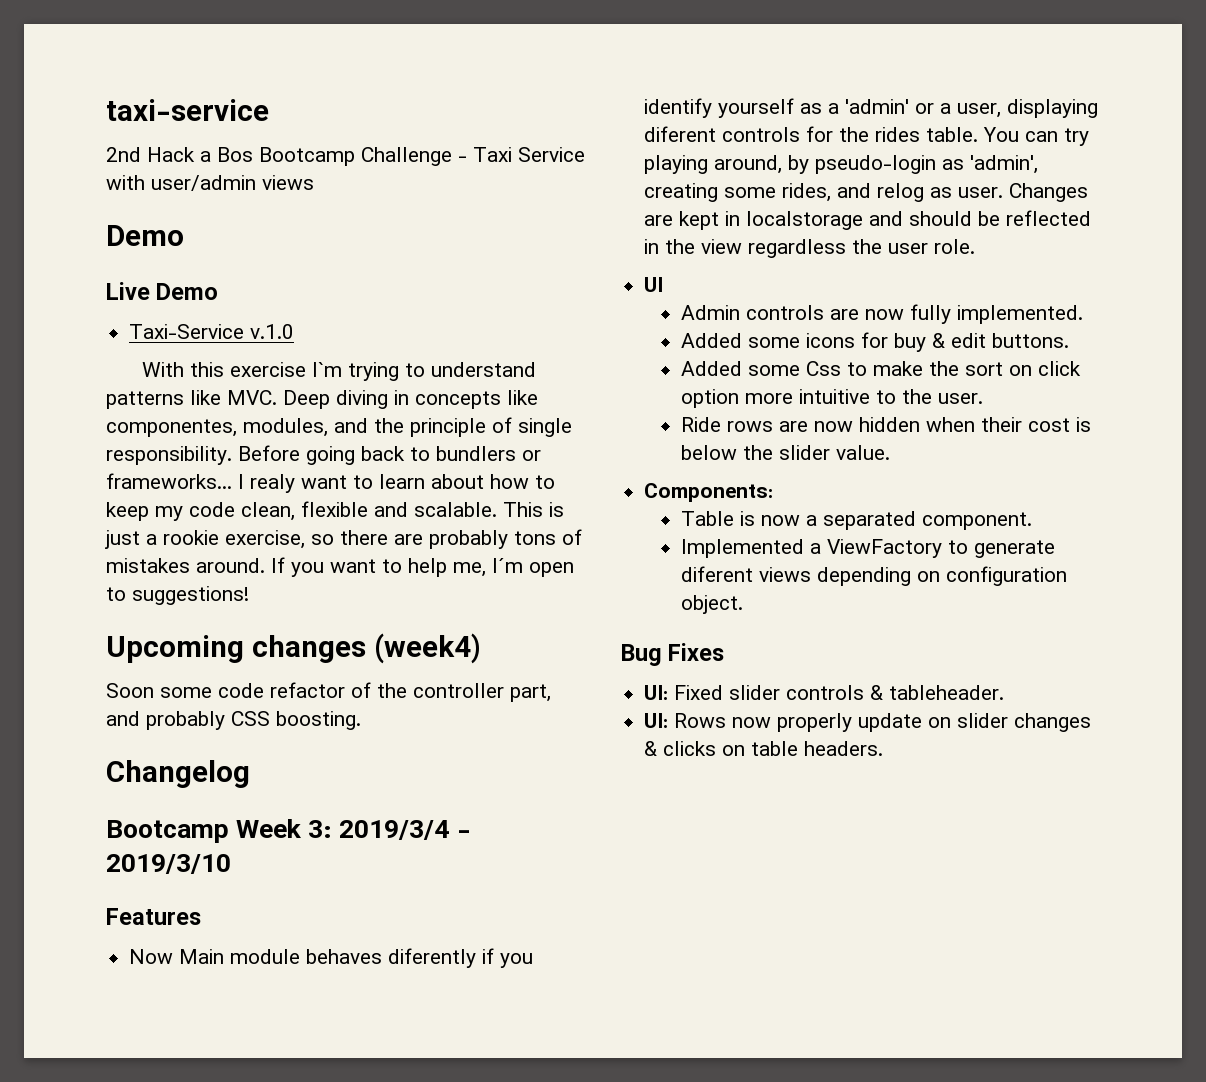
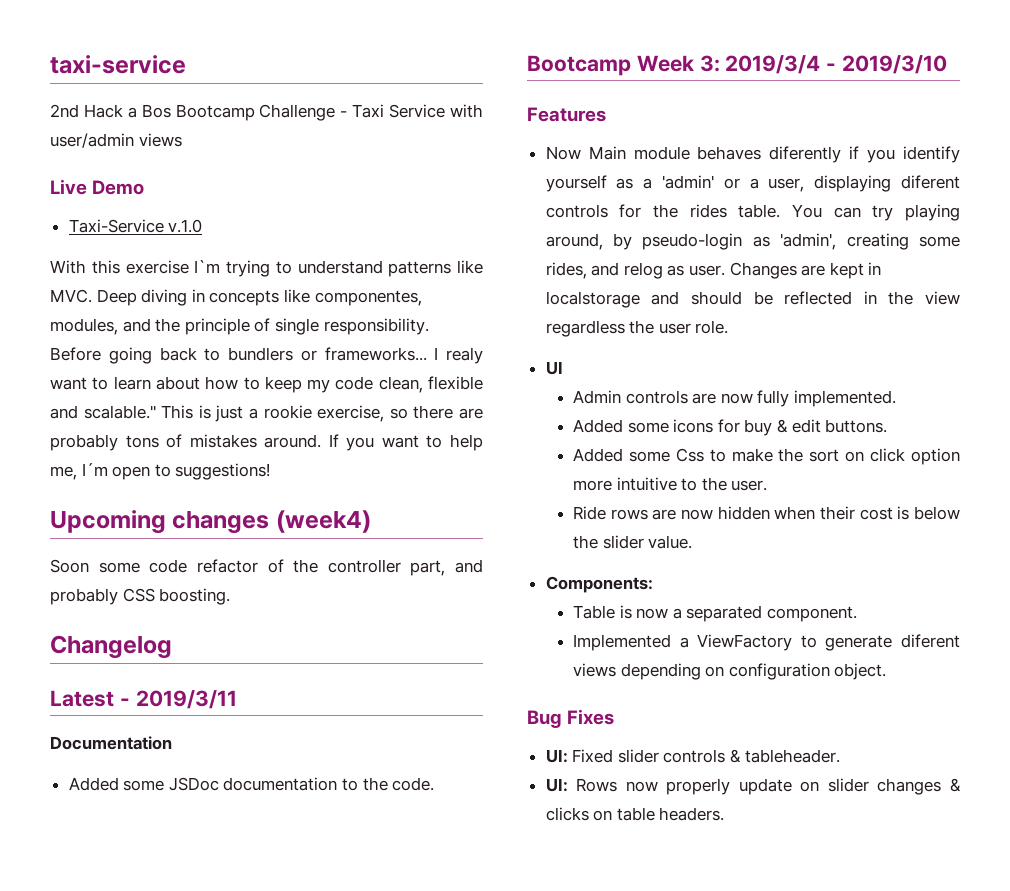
  2nd Hack a Bos Bootcamp Challenge - Taxi Service with user/admin views
- Demo
- I realy want to learn about how to keep my code clean, flexible and scalable.
+ I realy want to learn about how to keep my code clean, flexible and scalable."
+ Latest - 2019/3/11
+ Documentation
+ Added some JSDoc documentation to the code.

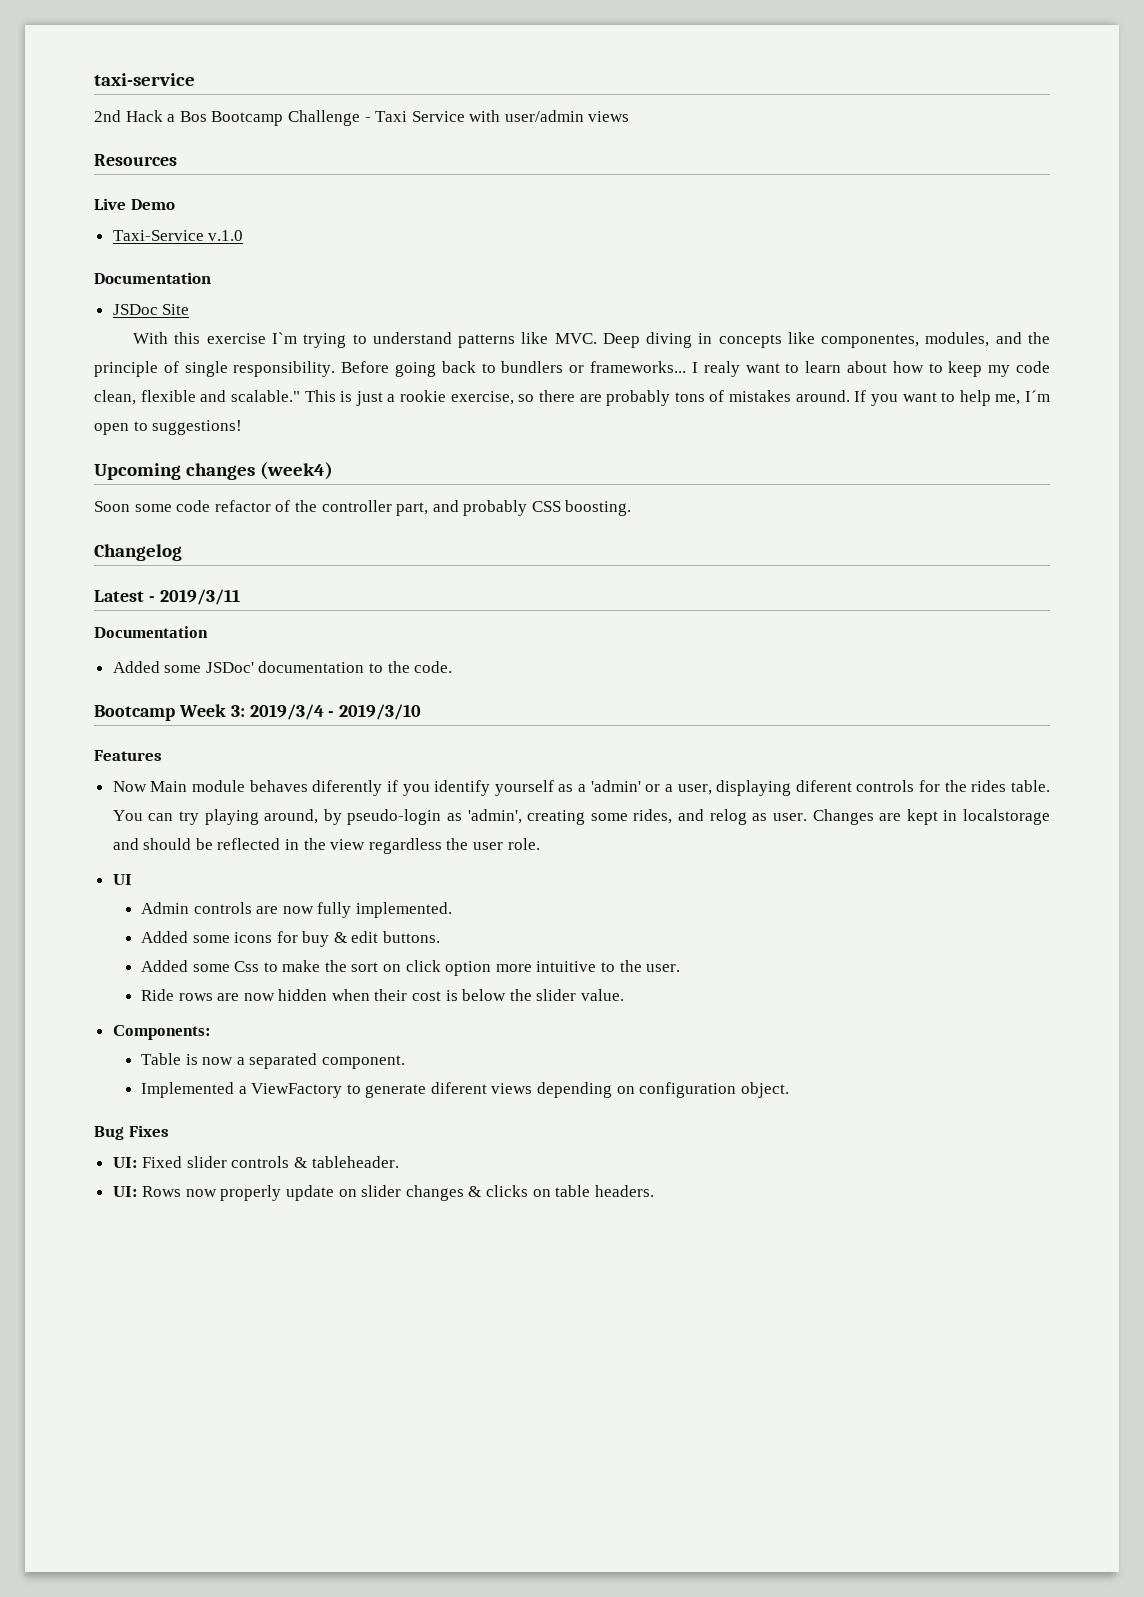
+ Resources
  Taxi-Service v.1.0
+ Documentation
+ JSDoc Site
- Added some JSDoc documentation to the code.
+ Added some JSDoc' documentation to the code.

